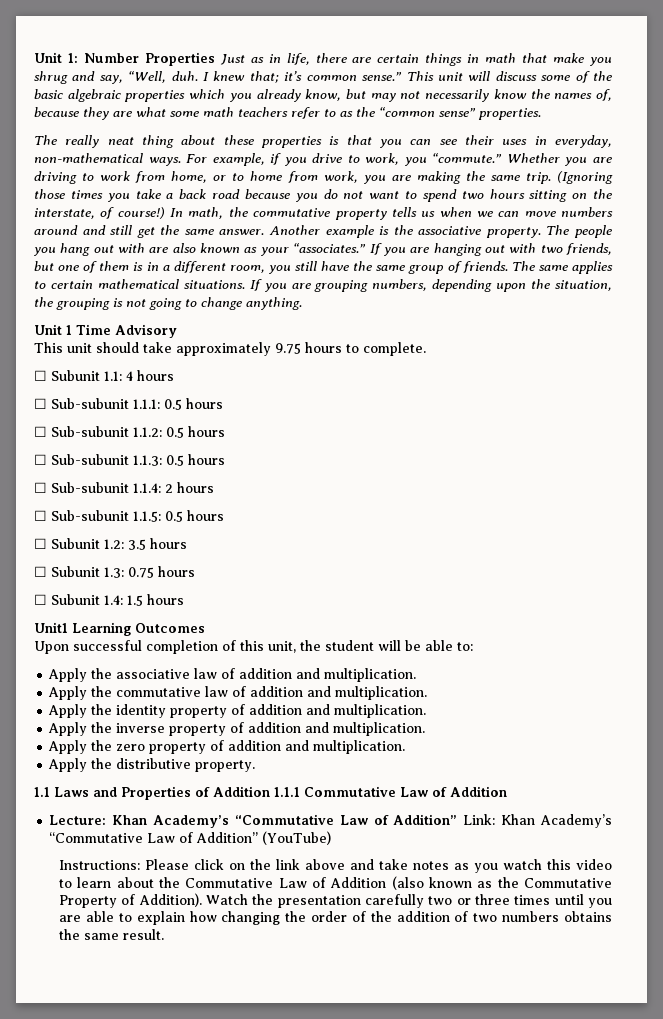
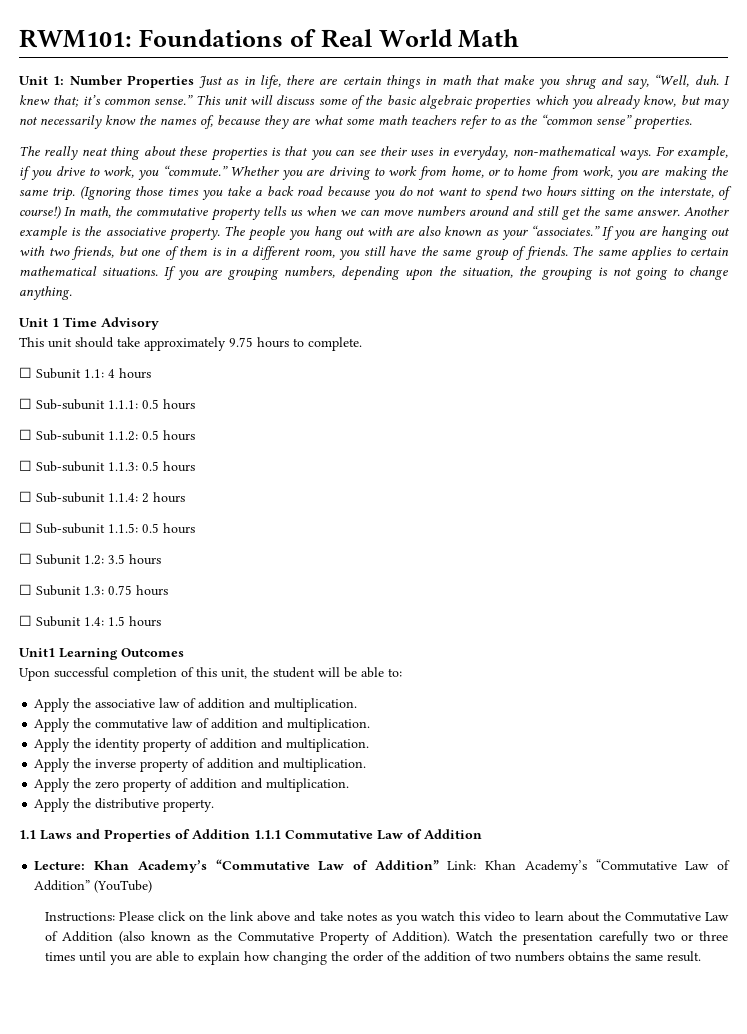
+ RWM101: Foundations of Real World Math

